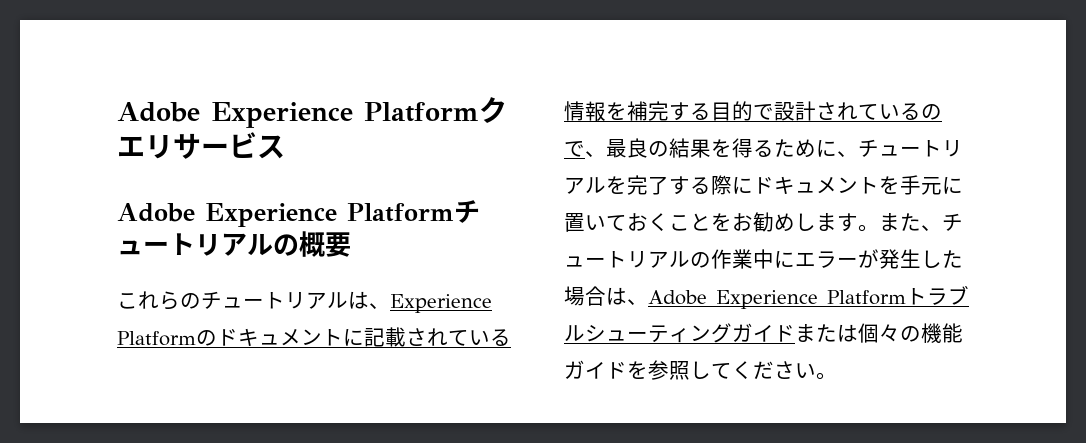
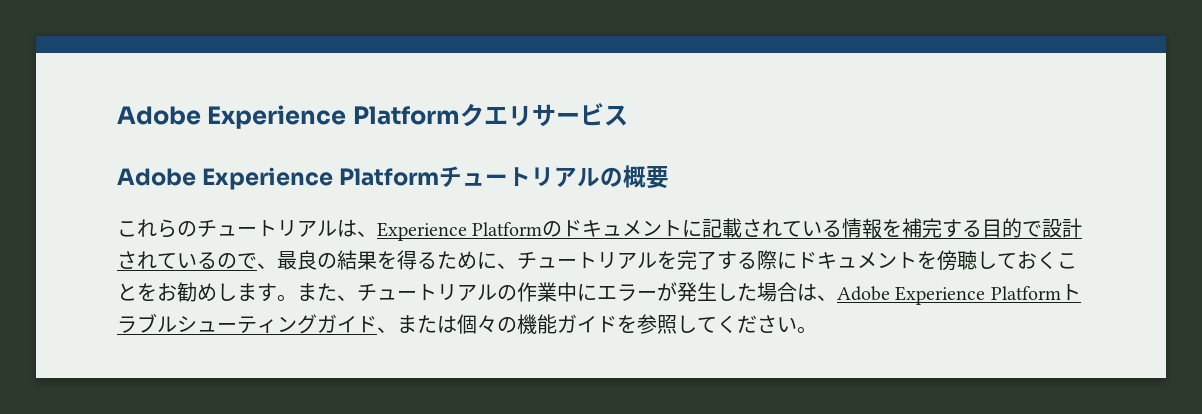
- これらのチュートリアルは、Experience Platformのドキュメントに記載されている情報を補完する目的で設計されているので、最良の結果を得るために、チュートリアルを完了する際にドキュメントを手元に置いておくことをお勧めします。
+ これらのチュートリアルは、Experience Platformのドキュメントに記載されている情報を補完する目的で設計されているので、最良の結果を得るために、チュートリアルを完了する際にドキュメントを傍聴しておくことをお勧めします。
- また、チュートリアルの作業中にエラーが発生した場合は、Adobe Experience Platformトラブルシューティングガイドまたは個々の機能ガイドを参照してください。
+ また、チュートリアルの作業中にエラーが発生した場合は、Adobe Experience Platformトラブルシューティングガイド、または個々の機能ガイドを参照してください。

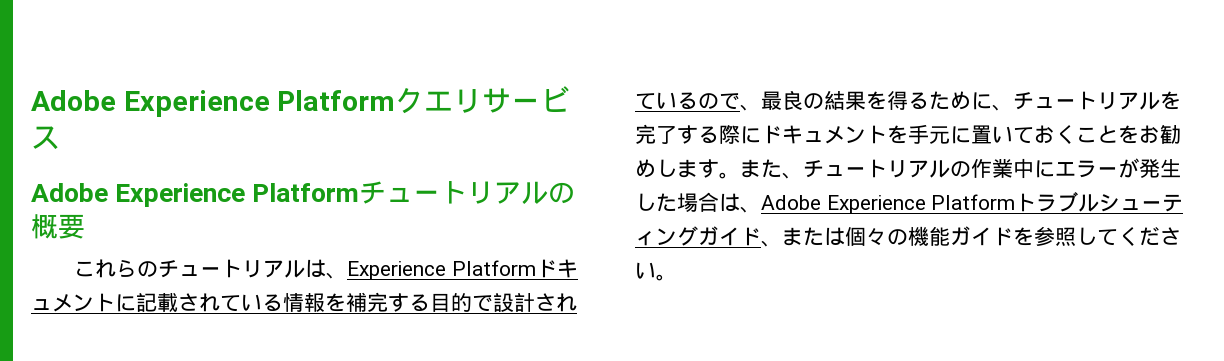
- これらのチュートリアルは、Experience Platformのドキュメントに記載されている情報を補完する目的で設計されているので、最良の結果を得るために、チュートリアルを完了する際にドキュメントを傍聴しておくことをお勧めします。
+ これらのチュートリアルは、Experience Platformドキュメントに記載されている情報を補完する目的で設計されているので、最良の結果を得るために、チュートリアルを完了する際にドキュメントを手元に置いておくことをお勧めします。

